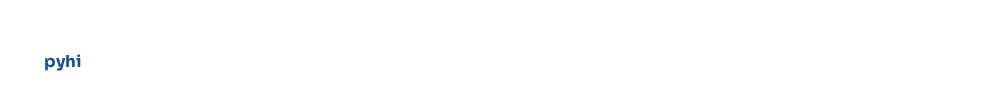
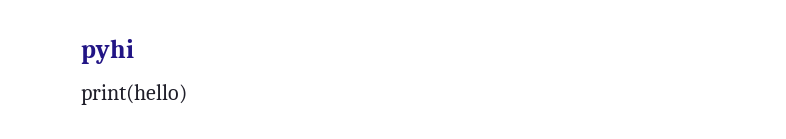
+ print(hello)

